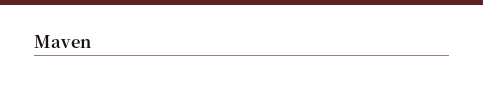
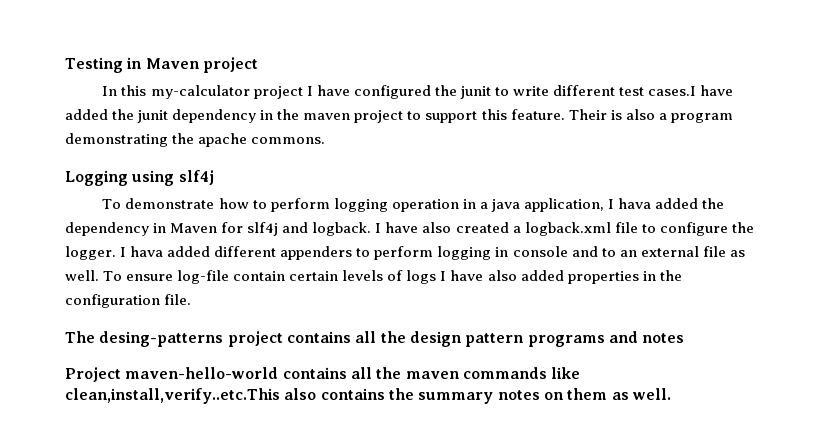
- Maven
+ Testing in Maven project
+ In this my-calculator project I have configured the junit to write different test cases.I have added the junit dependency in the maven project to support this feature. Their is also a program demonstrating the apache commons.
+ Logging using slf4j
+ To demonstrate how to perform logging operation in a java application, I hava added the dependency in Maven for slf4j and logback. I have also created a logback.xml file to configure the logger. I hava added different appenders to perform logging in console and to an external file as well. To ensure log-file contain certain levels of logs I have also added properties in the configuration file.
+ The desing-patterns project contains all the design pattern programs and notes
+ Project maven-hello-world contains all the maven commands like clean,install,verify..etc.This also contains the summary notes on them as well.

